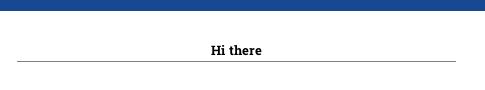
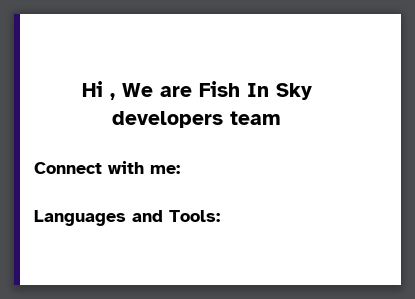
- Hi there
+ Hi , We are Fish In Sky developers team
+ Connect with me:
+ Languages and Tools:

